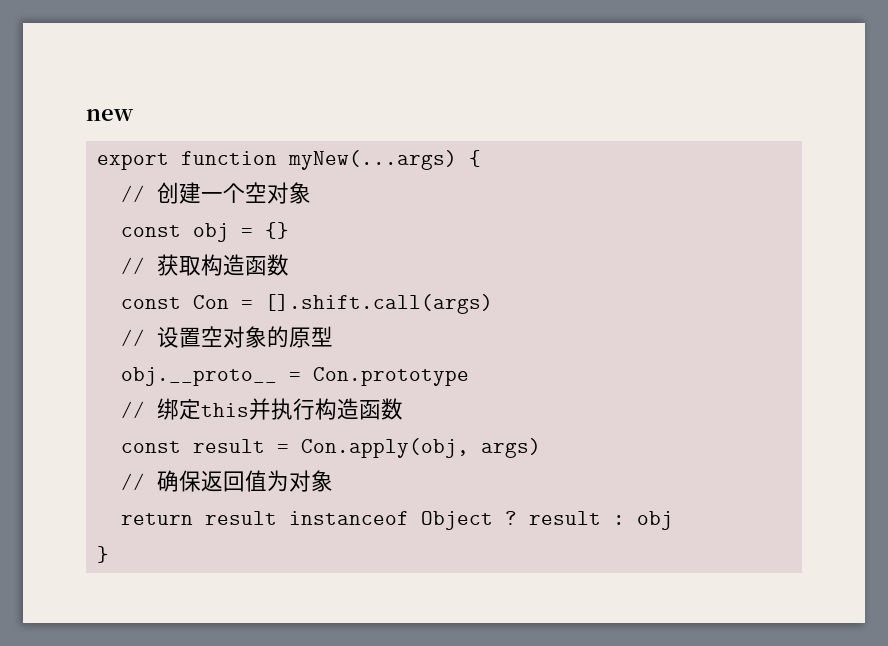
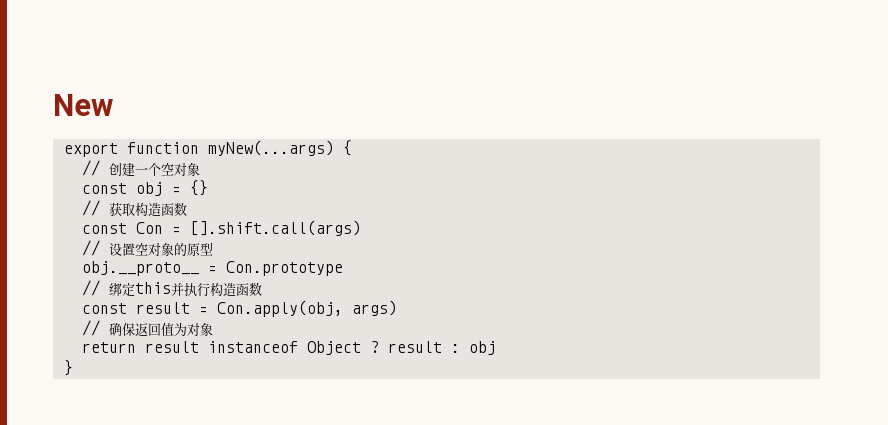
- new
+ New

